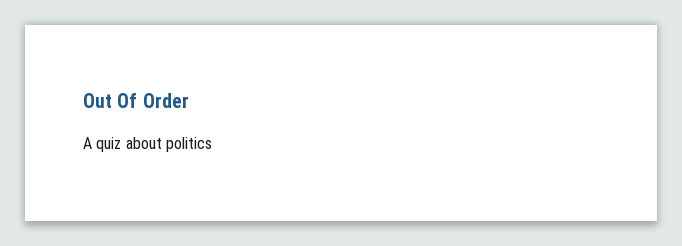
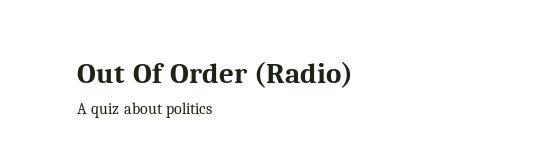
- Out Of Order
+ Out Of Order (Radio)

